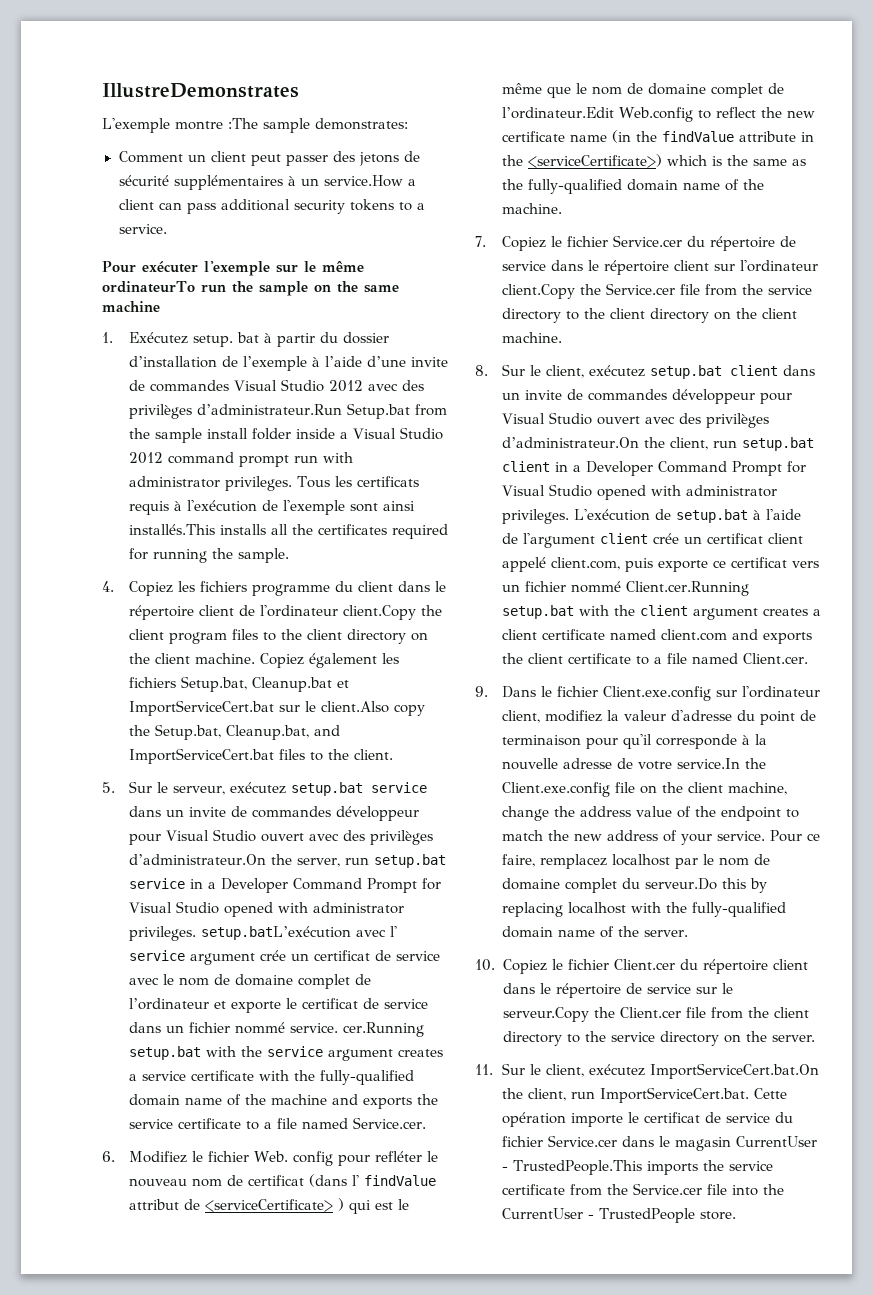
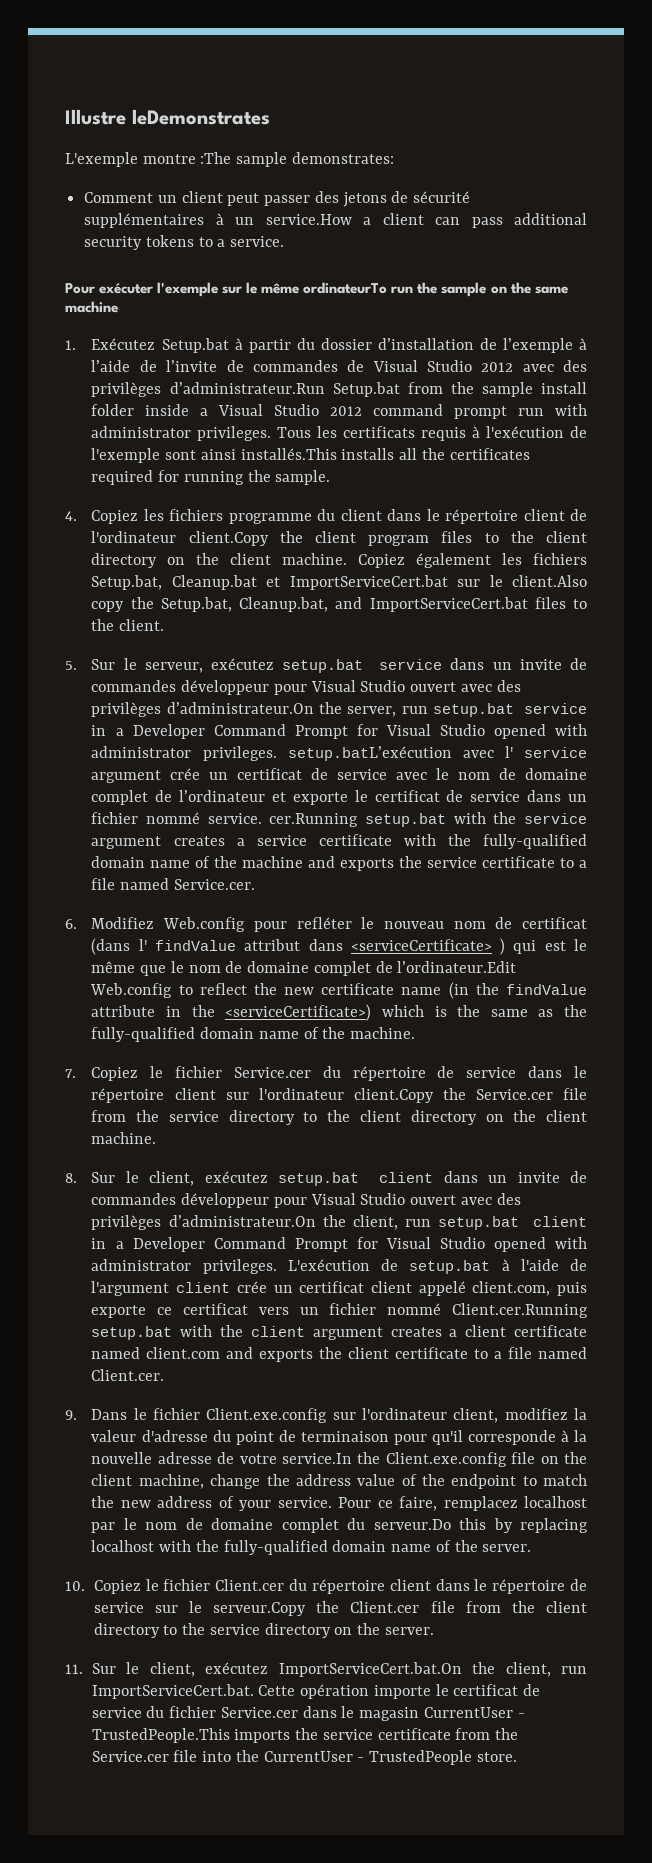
- IllustreDemonstrates
+ Illustre leDemonstrates
- 1. Exécutez setup. bat à partir du dossier d’installation de l’exemple à l’aide d’une invite de commandes Visual Studio 2012 avec des privilèges d’administrateur.Run Setup.bat from the sample install folder inside a Visual Studio 2012 command prompt run with administrator privileges.
+ 1. Exécutez Setup.bat à partir du dossier d’installation de l’exemple à l’aide de l’invite de commandes de Visual Studio 2012 avec des privilèges d’administrateur.Run Setup.bat from the sample install folder inside a Visual Studio 2012 command prompt run with administrator privileges.
- 6. Modifiez le fichier Web. config pour refléter le nouveau nom de certificat (dans l' findValue attribut de <serviceCertificate> ) qui est le même que le nom de domaine complet de l’ordinateur.Edit Web.config to reflect the new certificate name (in the findValue attribute in the <serviceCertificate>) which is the same as the fully-qualified domain name of the machine.
+ 6. Modifiez Web.config pour refléter le nouveau nom de certificat (dans l' findValue attribut dans <serviceCertificate> ) qui est le même que le nom de domaine complet de l’ordinateur.Edit Web.config to reflect the new certificate name (in the findValue attribute in the <serviceCertificate>) which is the same as the fully-qualified domain name of the machine.

